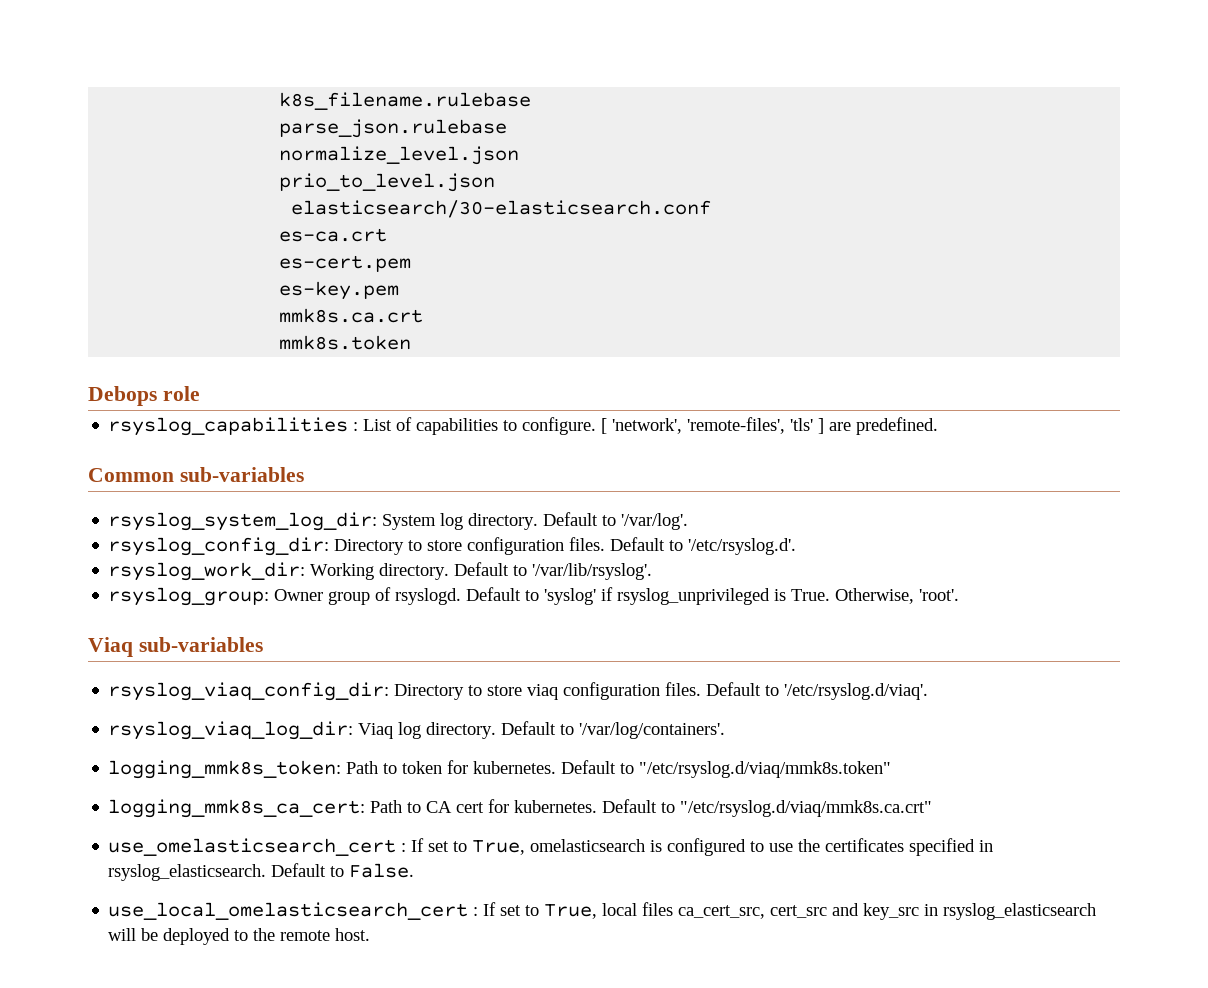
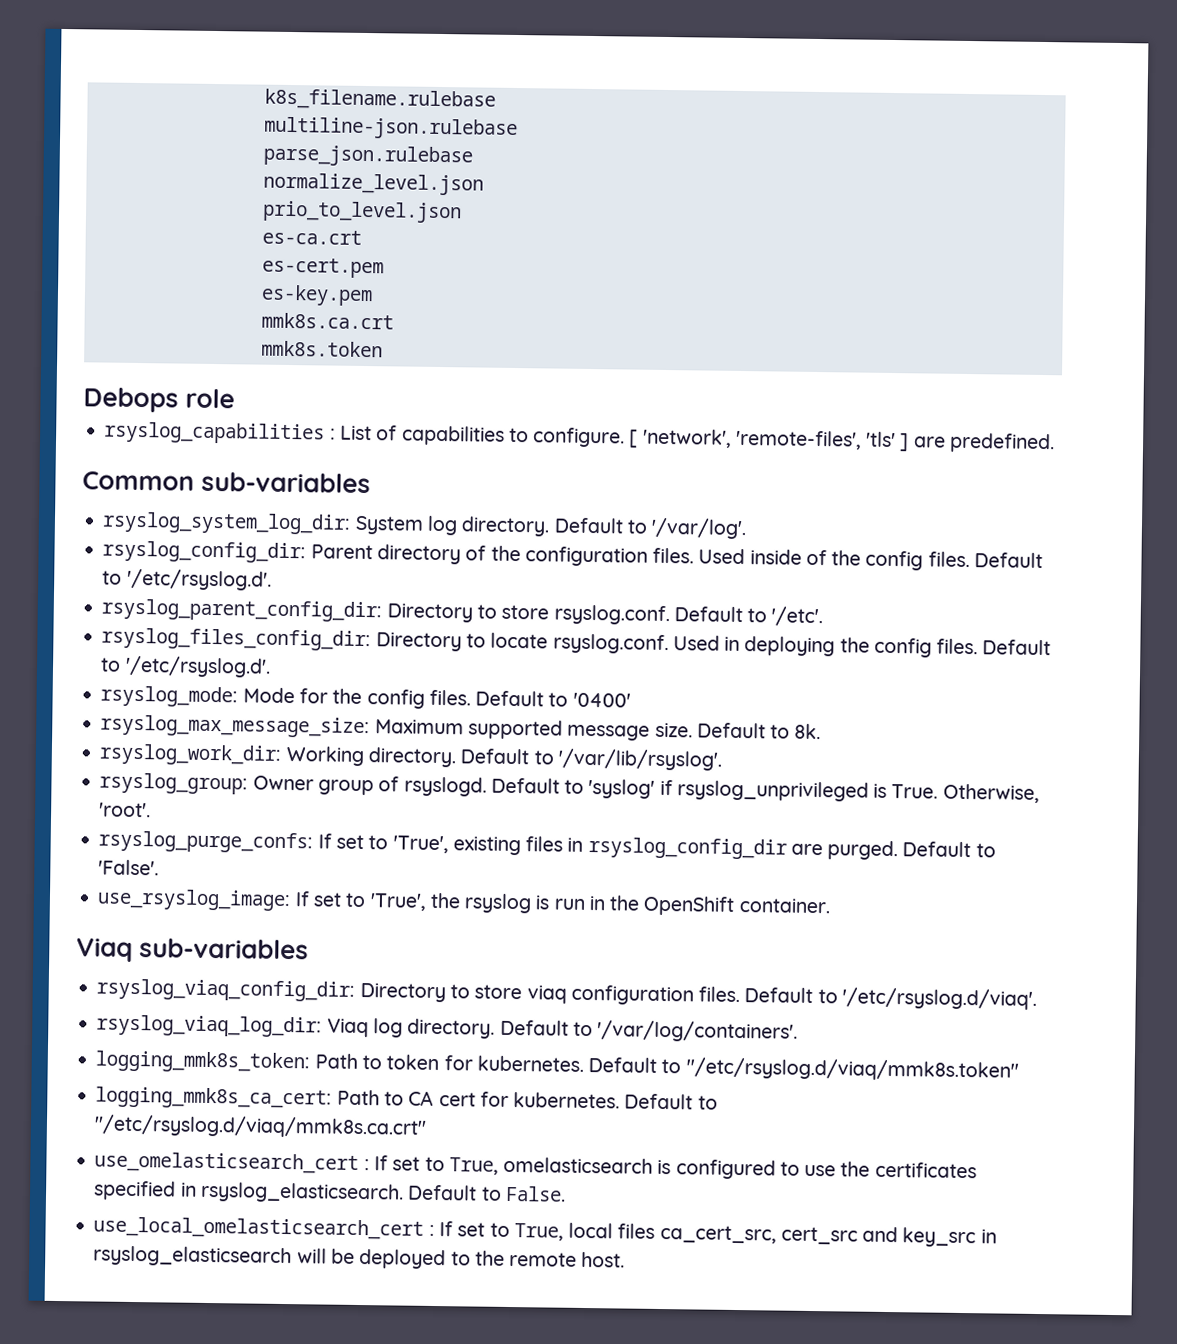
+ multiline-json.rulebase
- elasticsearch/30-elasticsearch.conf
- rsyslog_config_dir: Directory to store configuration files. Default to '/etc/rsyslog.d'.
+ rsyslog_config_dir: Parent directory of the configuration files. Used inside of the config files. Default to '/etc/rsyslog.d'.
+ rsyslog_parent_config_dir: Directory to store rsyslog.conf. Default to '/etc'.
+ rsyslog_files_config_dir: Directory to locate rsyslog.conf. Used in deploying the config files. Default to '/etc/rsyslog.d'.
+ rsyslog_mode: Mode for the config files. Default to '0400'
+ rsyslog_max_message_size: Maximum supported message size. Default to 8k.
+ rsyslog_purge_confs: If set to 'True', existing files in rsyslog_config_dir are purged. Default to 'False'.
+ use_rsyslog_image: If set to 'True', the rsyslog is run in the OpenShift container.

